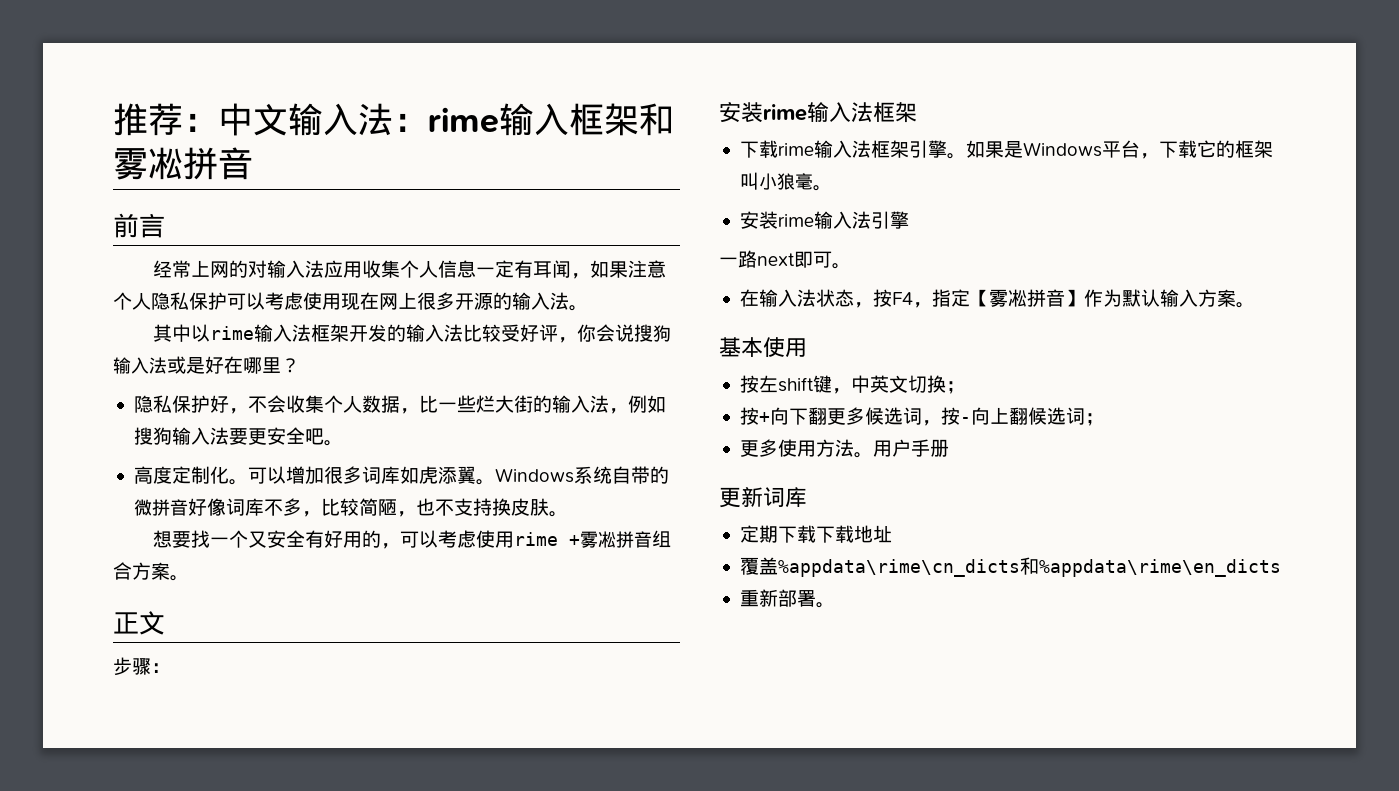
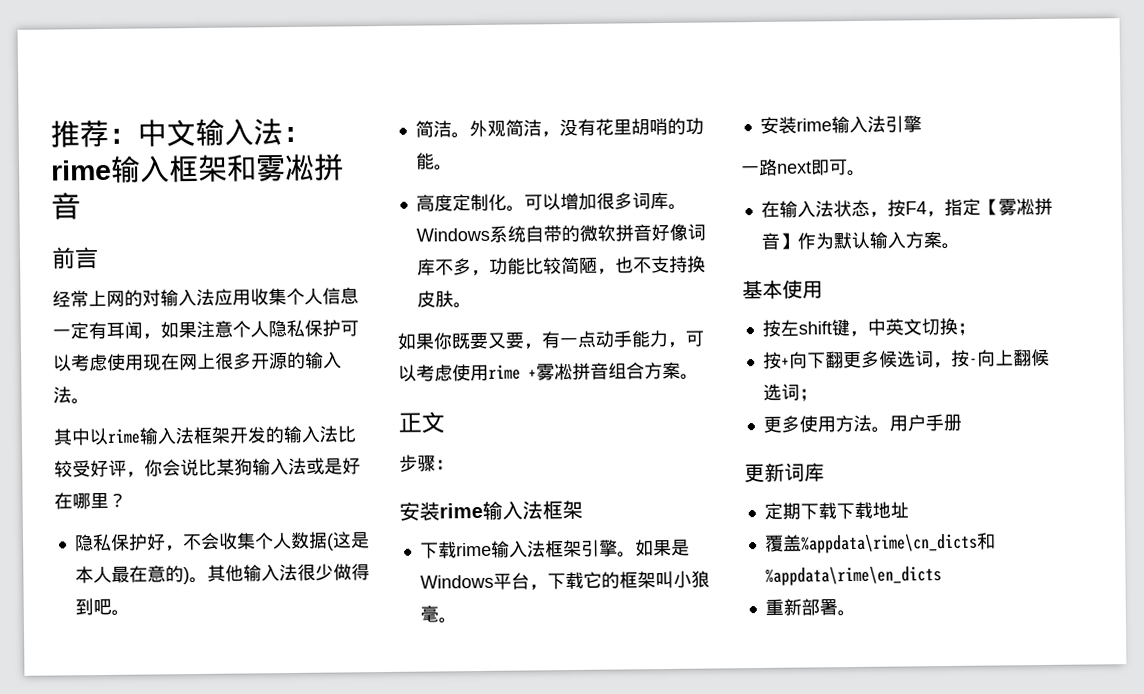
- 其中以rime输入法框架开发的输入法比较受好评，你会说搜狗输入法或是好在哪里？
+ 其中以rime输入法框架开发的输入法比较受好评，你会说比某狗输入法或是好在哪里？
- 隐私保护好，不会收集个人数据，比一些烂大街的输入法，例如搜狗输入法要更安全吧。
+ 隐私保护好，不会收集个人数据(这是本人最在意的)。其他输入法很少做得到吧。
+ 简洁。外观简洁，没有花里胡哨的功能。
- 可以增加很多词库如虎添翼。
+ 可以增加很多词库。
- Windows系统自带的微拼音好像词库不多，比较简陋，也不支持换皮肤。
+ Windows系统自带的微软拼音好像词库不多，功能比较简陋，也不支持换皮肤。
- 想要找一个又安全有好用的，可以考虑使用rime +雾凇拼音组合方案。
+ 如果你既要又要，有一点动手能力，可以考虑使用rime +雾凇拼音组合方案。

